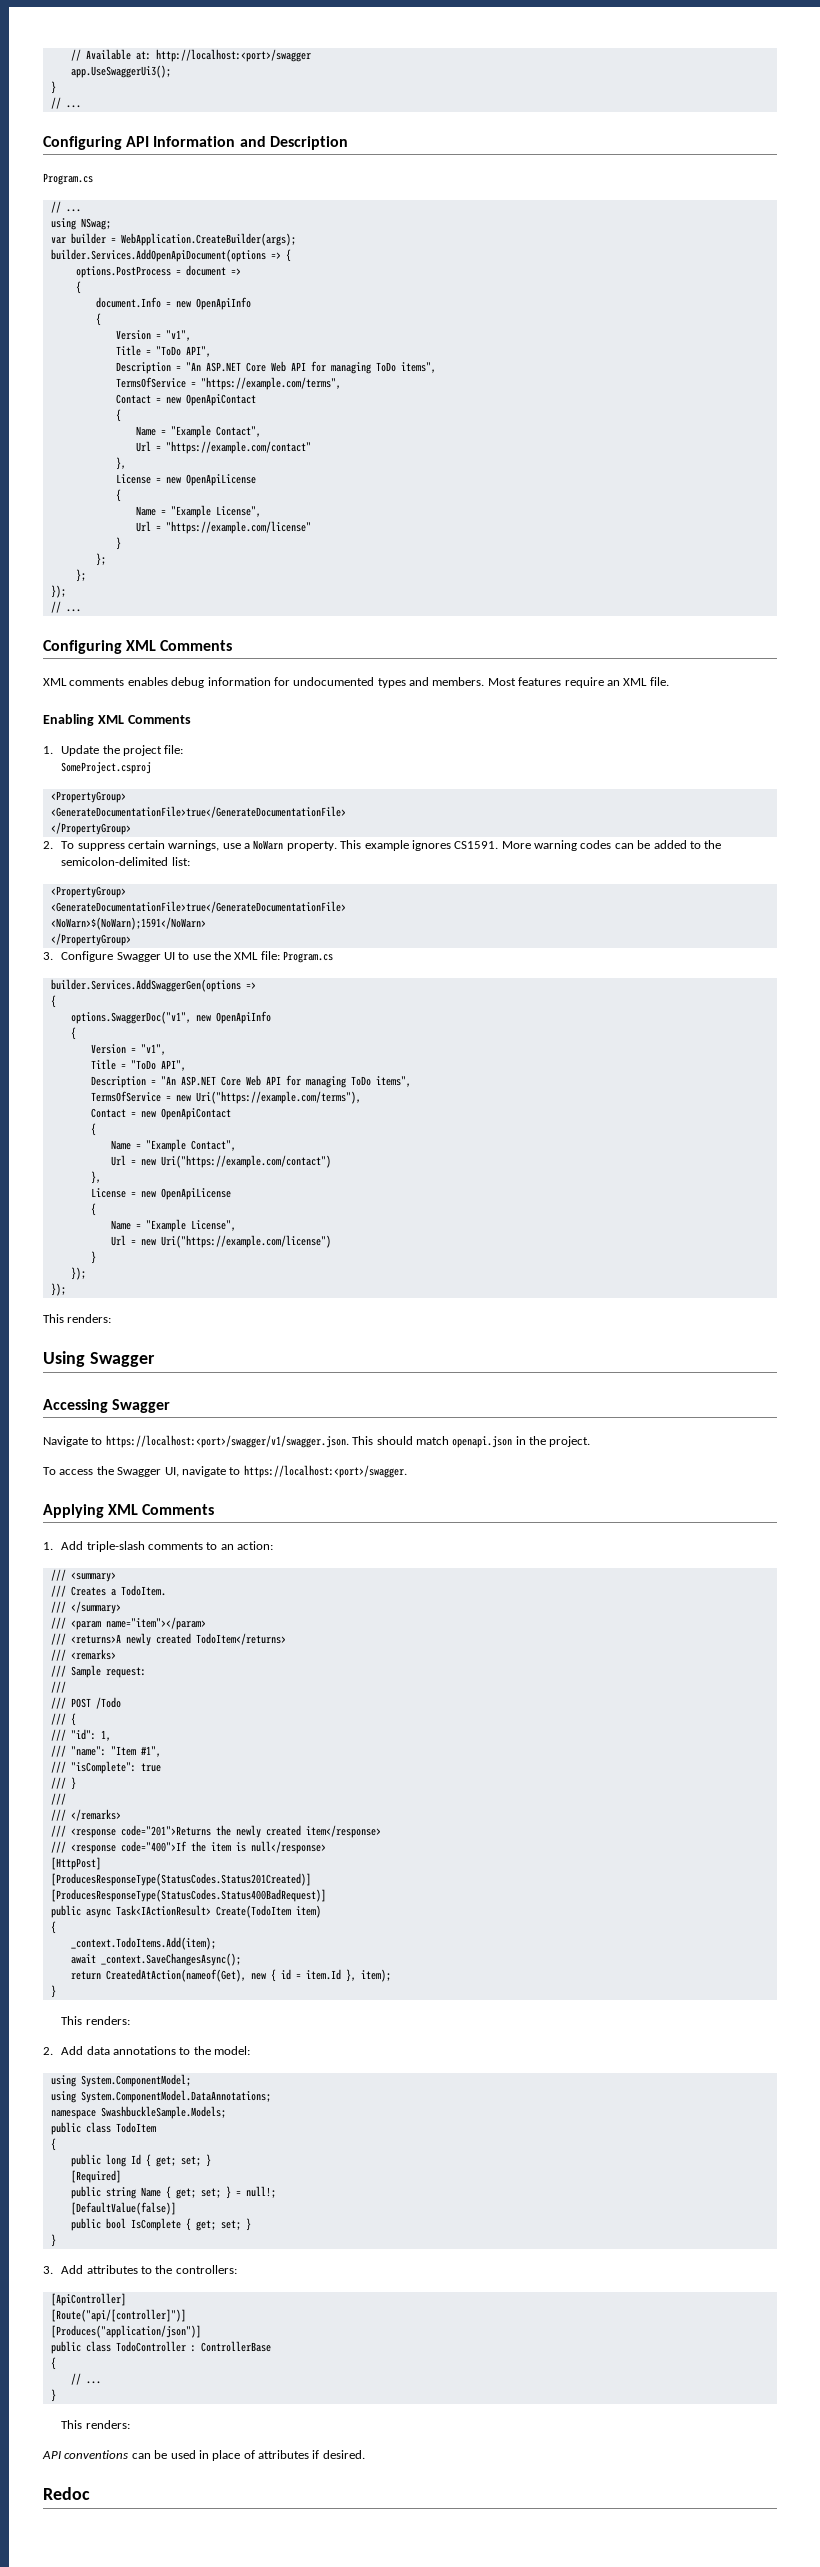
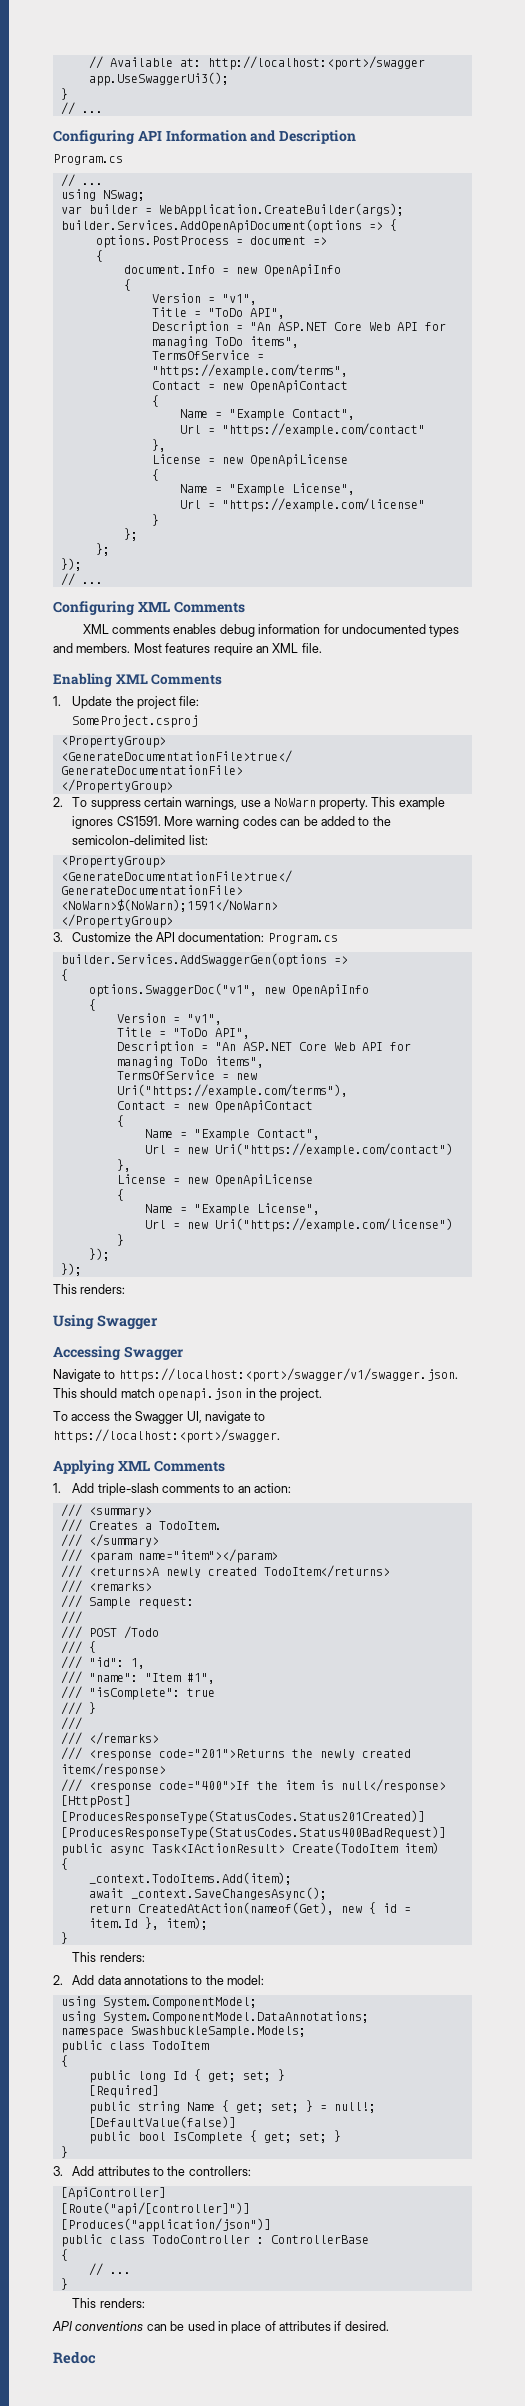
- 3. Configure Swagger UI to use the XML file: Program.cs
+ 3. Customize the API documentation: Program.cs

